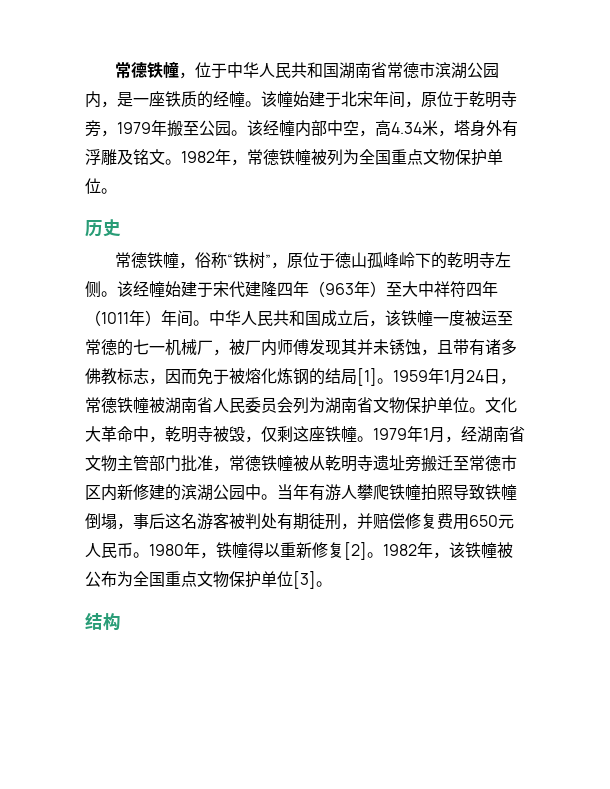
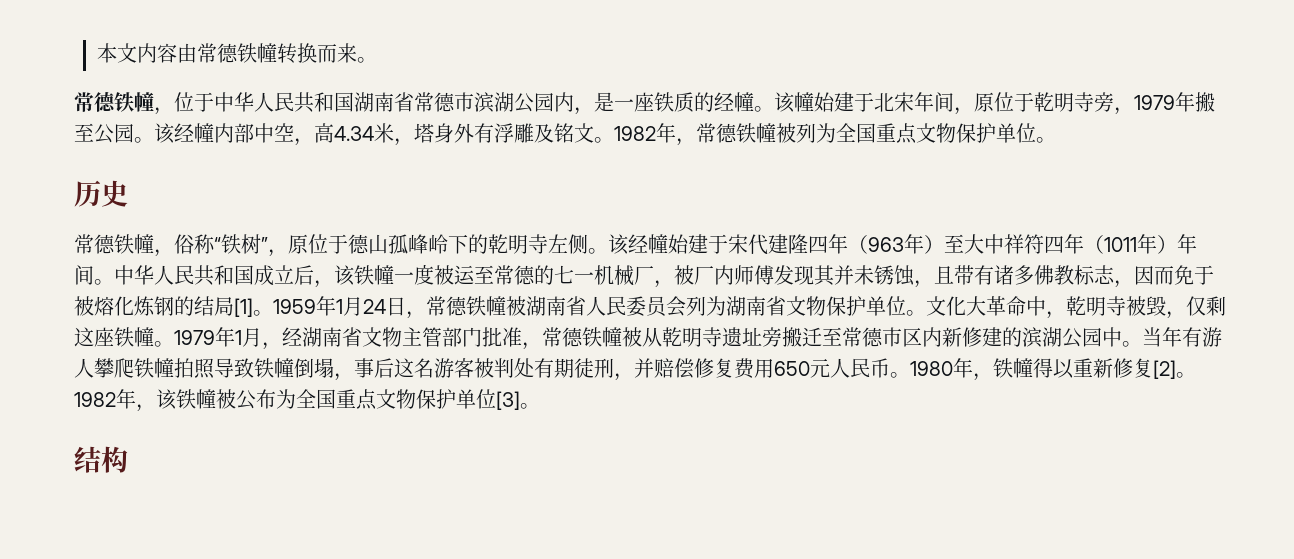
+ 本文内容由常德铁幢转换而来。

